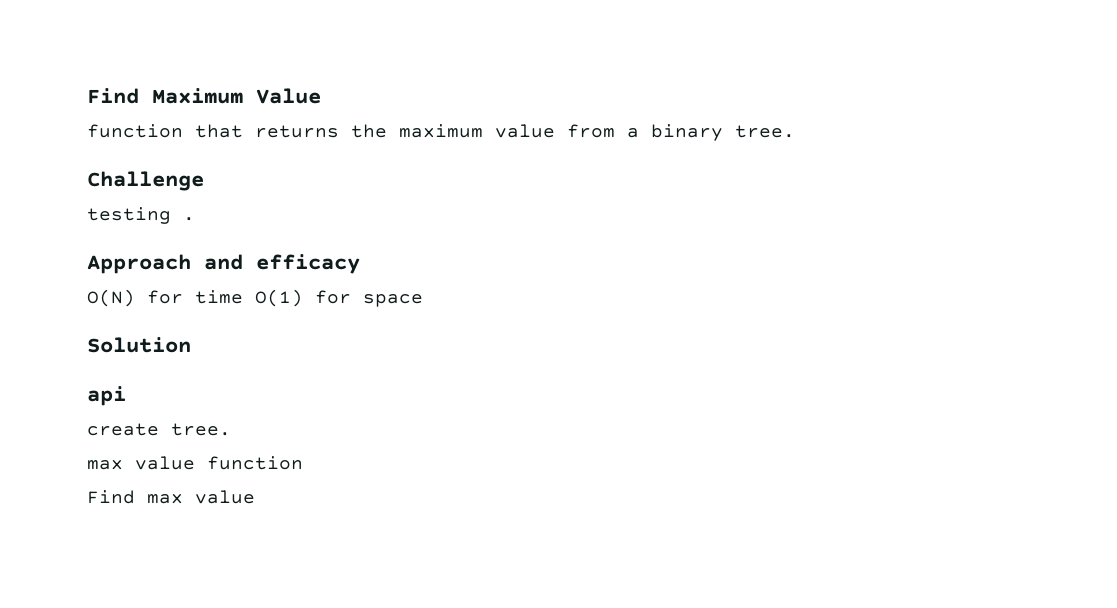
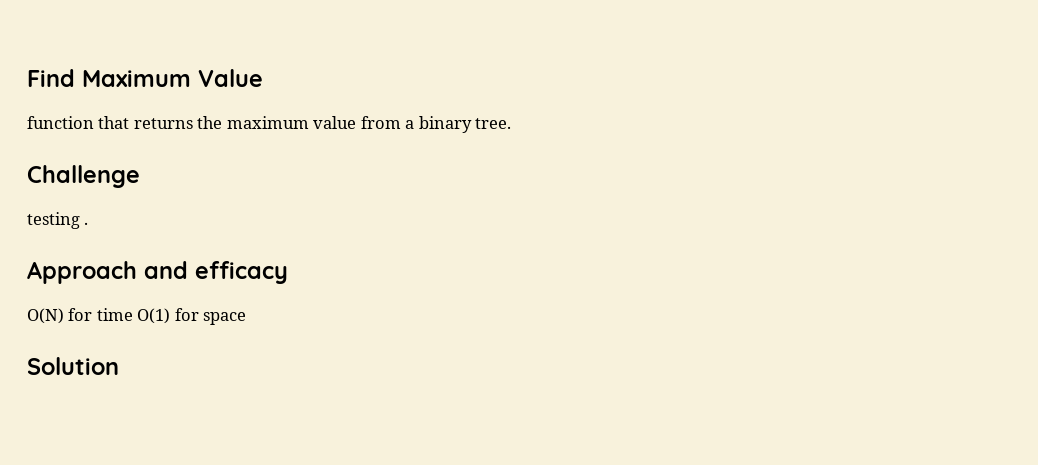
- api
- create tree.
- max value function
- Find max value

